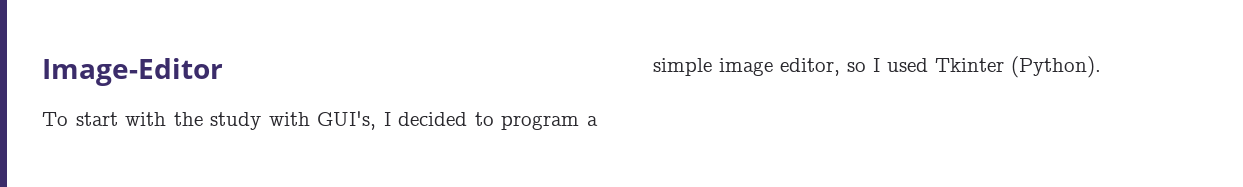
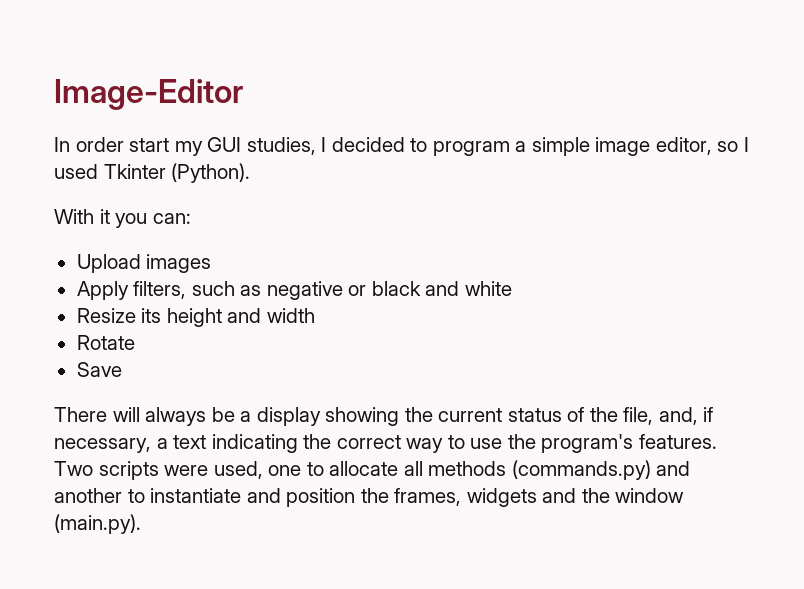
- To start with the study with GUI's, I decided to program a simple image editor, so I used Tkinter (Python).
+ In order start my GUI studies, I decided to program a simple image editor, so I used Tkinter (Python).
+ With it you can:
+ Upload images
+ Apply filters, such as negative or black and white
+ Resize its height and width
+ Rotate
+ Save
+ There will always be a display showing the current status of the file, and, if necessary, a text indicating the correct way to use the program's features. Two scripts were used, one to allocate all methods (commands.py) and another to instantiate and position the frames, widgets and the window (main.py).

